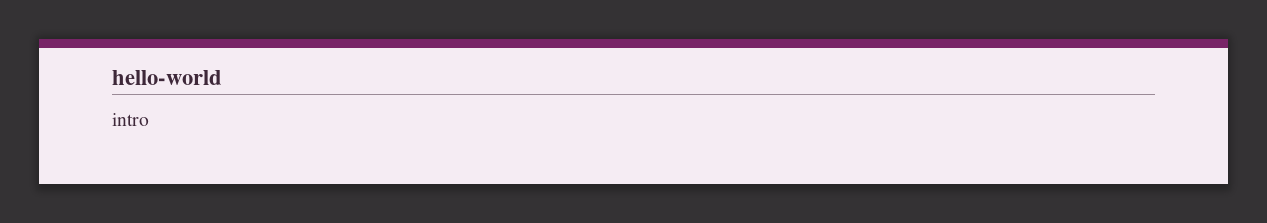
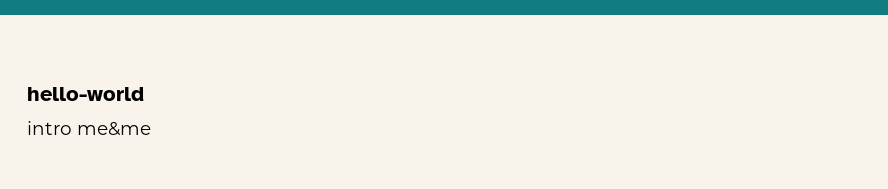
- intro
+ intro me&me

